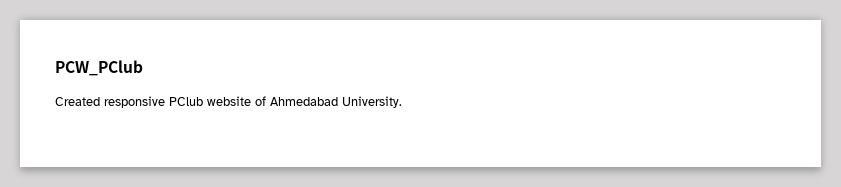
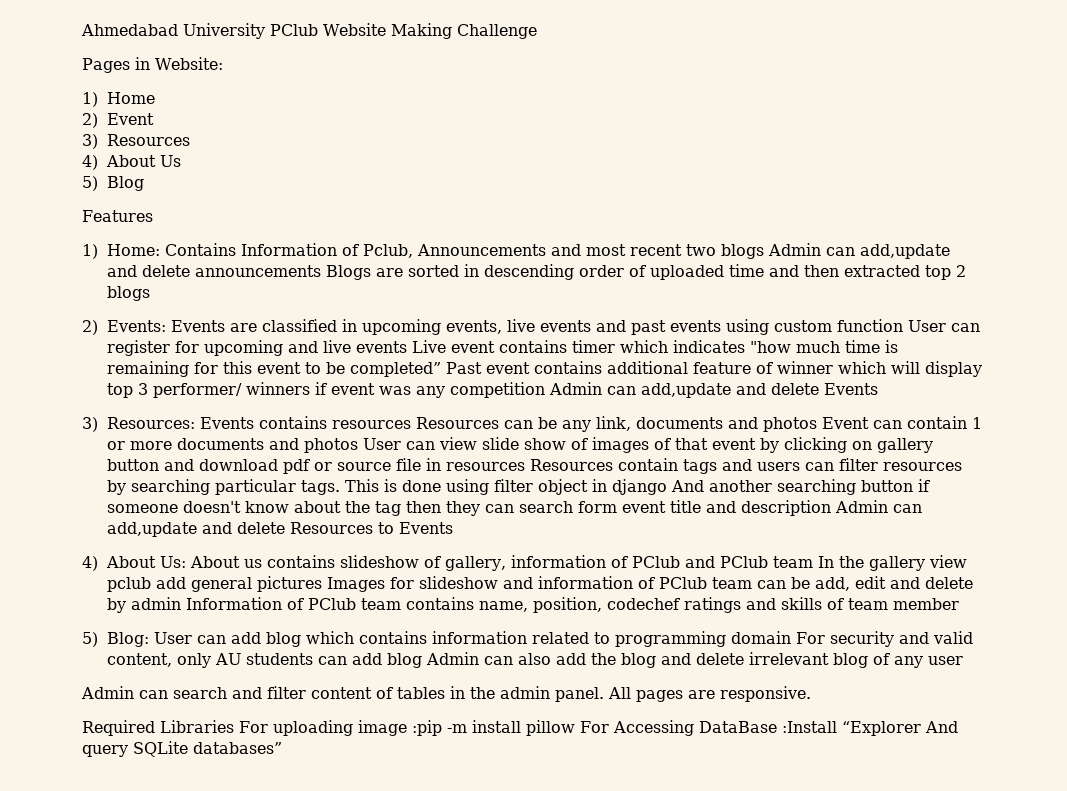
- PCW_PClub
- Created responsive PClub website of Ahmedabad University.
+ Ahmedabad University PClub Website Making Challenge
+ Pages in Website:
+ 1) Home
+ 2) Event
+ 3) Resources
+ 4) About Us
+ 5) Blog
+ Features
+ 1) Home: Contains Information of Pclub, Announcements and most recent two blogs Admin can add,update and delete announcements Blogs are sorted in descending order of uploaded time and then extracted top 2 blogs
+ 2) Events: Events are classified in upcoming events, live events and past events using custom function User can register for upcoming and live events Live event contains timer which indicates "how much time is remaining for this event to be completed” Past event contains additional feature of winner which will display top 3 performer/ winners if event was any competition Admin can add,update and delete Events
+ 3) Resources: Events contains resources Resources can be any link, documents and photos Event can contain 1 or more documents and photos User can view slide show of images of that event by clicking on gallery button and download pdf or source file in resources Resources contain tags and users can filter resources by searching particular tags. This is done using filter object in django And another searching button if someone doesn't know about the tag then they can search form event title and description Admin can add,update and delete Resources to Events
+ 4) About Us: About us contains slideshow of gallery, information of PClub and PClub team In the gallery view pclub add general pictures Images for slideshow and information of PClub team can be add, edit and delete by admin Information of PClub team contains name, position, codechef ratings and skills of team member
+ 5) Blog: User can add blog which contains information related to programming domain For security and valid content, only AU students can add blog Admin can also add the blog and delete irrelevant blog of any user
+ Admin can search and filter content of tables in the admin panel. All pages are responsive.
+ Required Libraries For uploading image :pip -m install pillow For Accessing DataBase :Install “Explorer And query SQLite databases”

